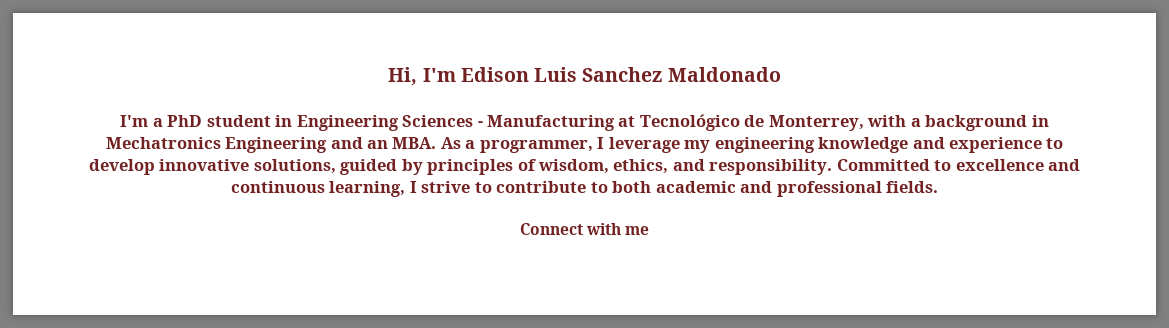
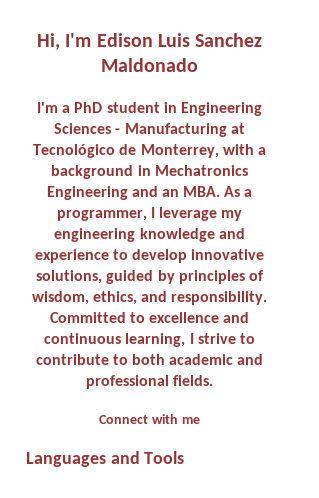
+ Languages and Tools

